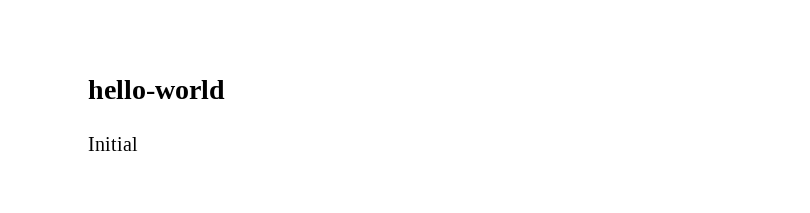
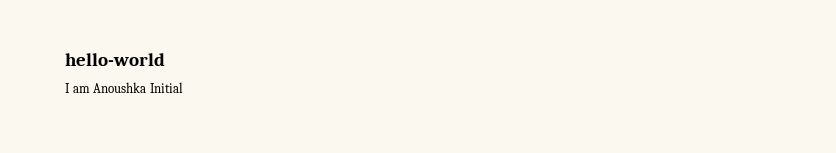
- Initial
+ I am Anoushka Initial

